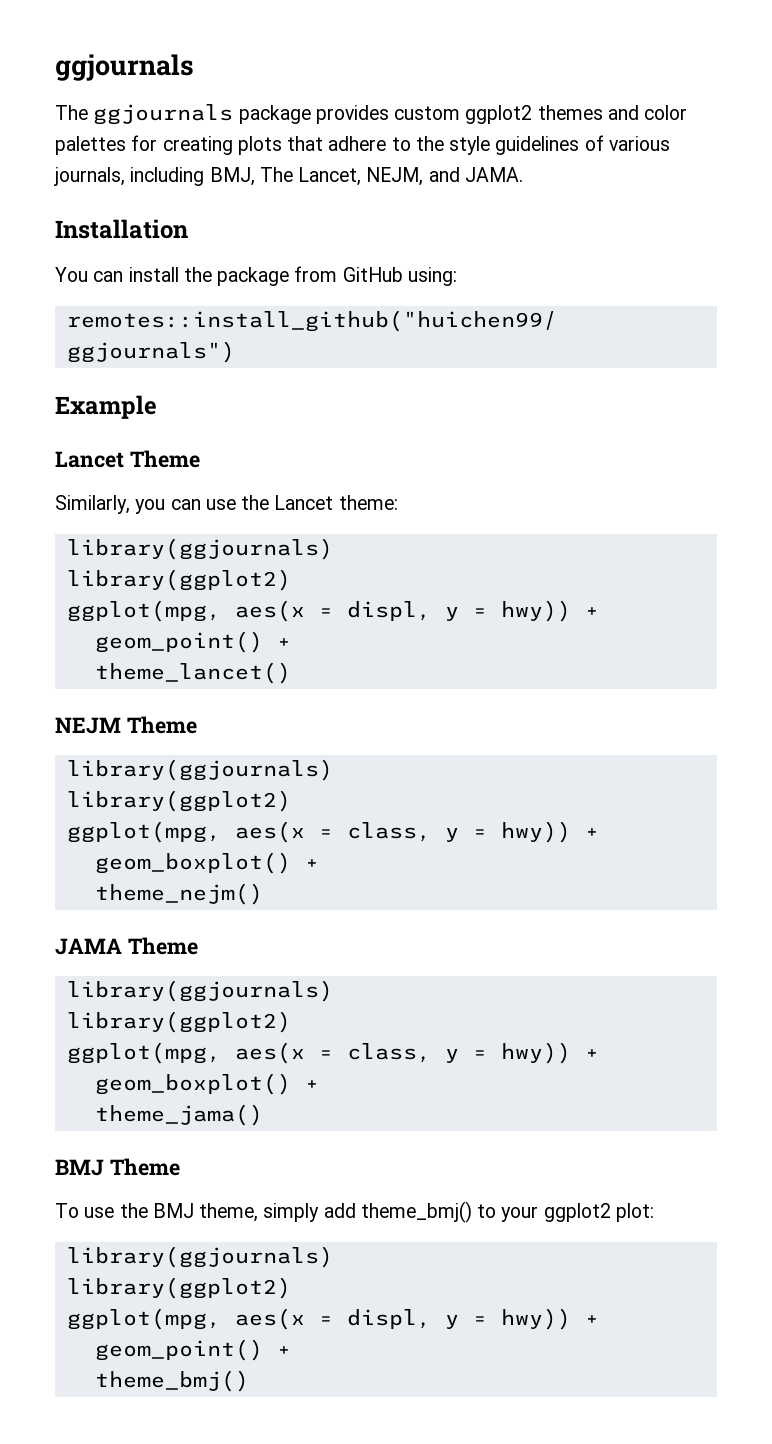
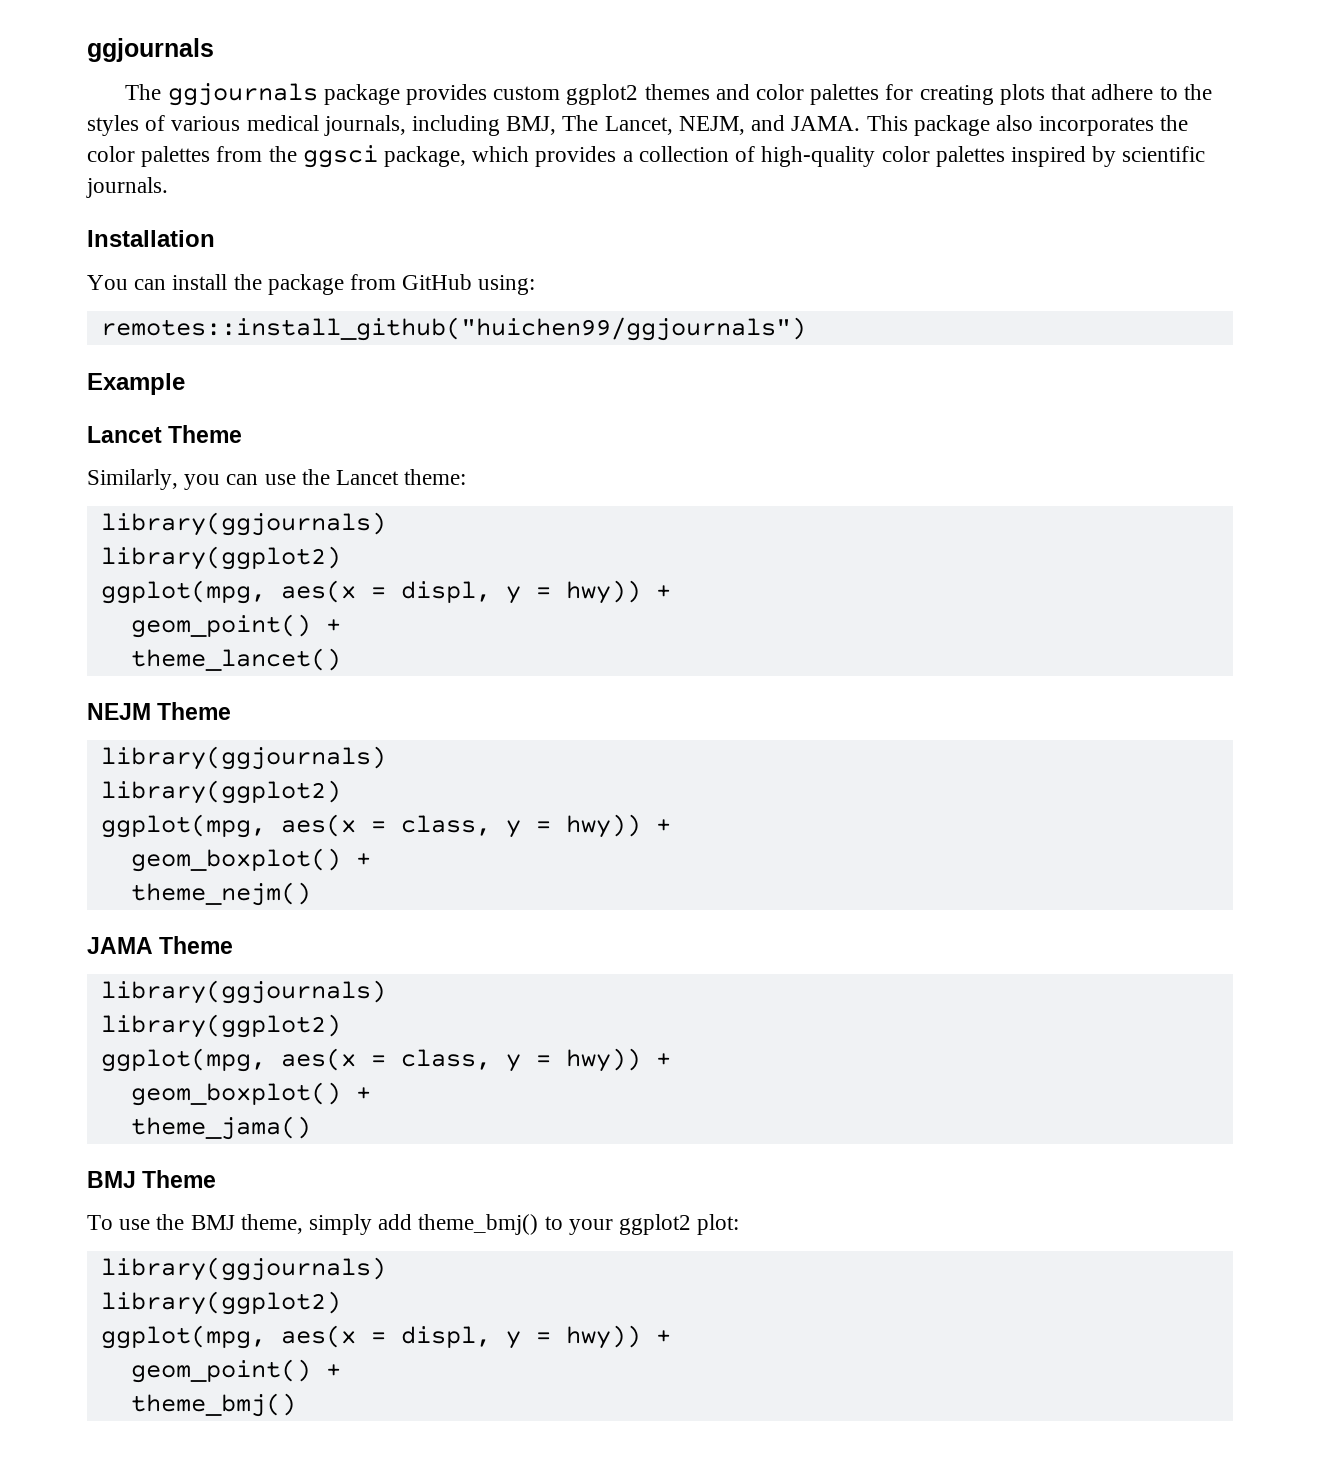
- The ggjournals package provides custom ggplot2 themes and color palettes for creating plots that adhere to the style guidelines of various journals, including BMJ, The Lancet, NEJM, and JAMA.
+ The ggjournals package provides custom ggplot2 themes and color palettes for creating plots that adhere to the styles of various medical journals, including BMJ, The Lancet, NEJM, and JAMA. This package also incorporates the color palettes from the ggsci package, which provides a collection of high-quality color palettes inspired by scientific journals.

